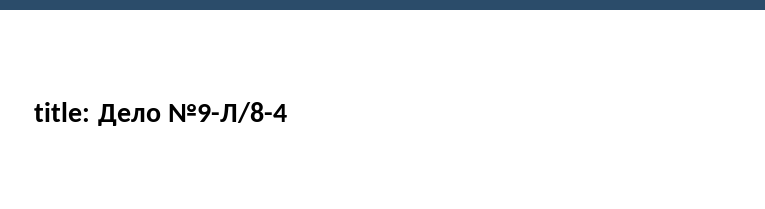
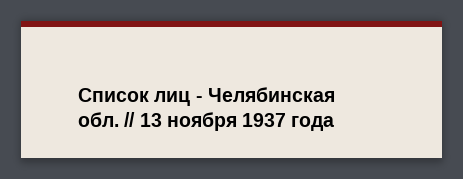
- title: Дело №9-Л/8-4
+ Список лиц - Челябинская обл. // 13 ноября 1937 года

